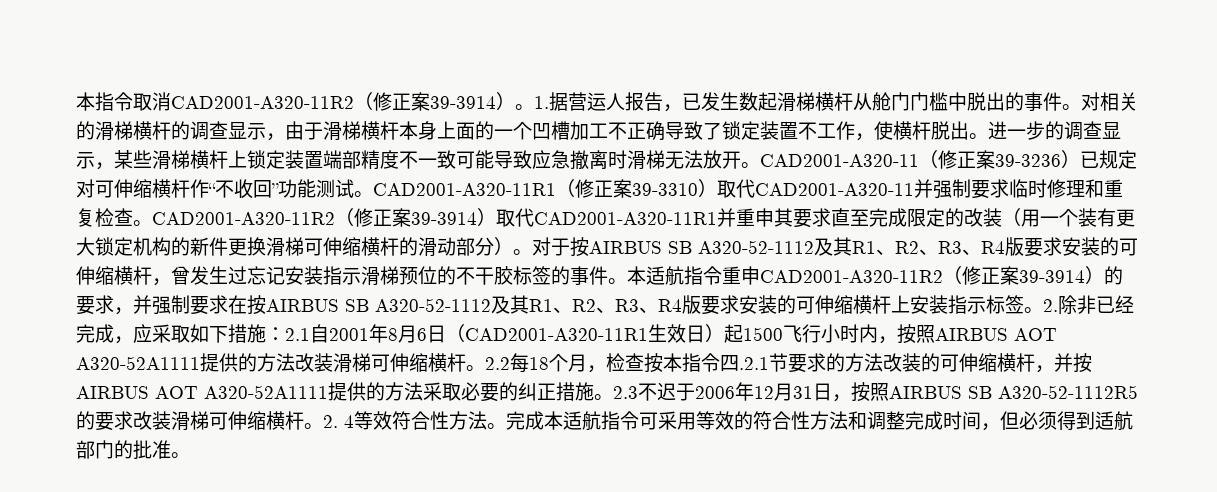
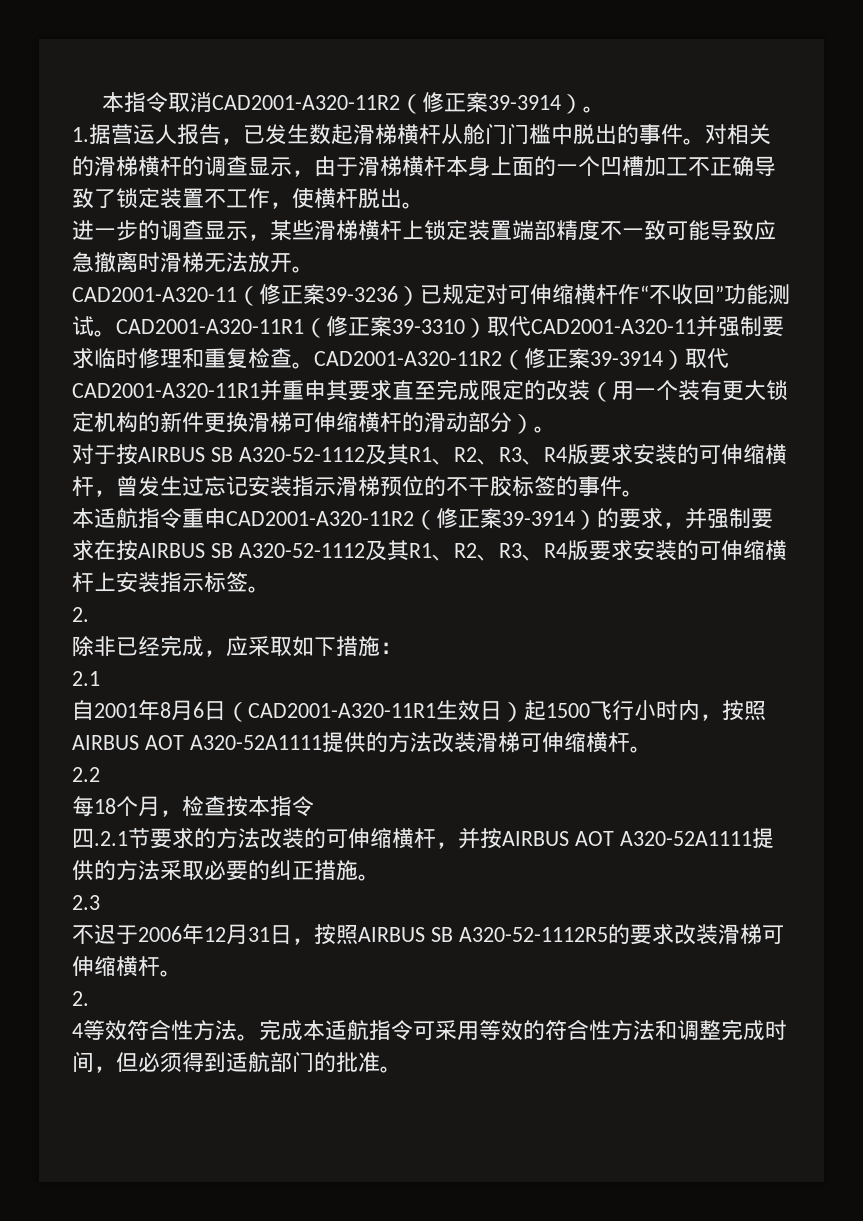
- 本指令取消CAD2001-A320-11R2（修正案39-3914）。1.据营运人报告，已发生数起滑梯横杆从舱门门槛中脱出的事件。
+ 本指令取消CAD2001-A320-11R2（修正案39-3914）。
+ 1.据营运人报告，已发生数起滑梯横杆从舱门门槛中脱出的事件。
- 对相关的滑梯横杆的调查显示，由于滑梯横杆本身上面的一个凹槽加工不正确导致了锁定装置不工作，使横杆脱出。进一步的调查显示，某些滑梯横杆上锁定装置端部精度不一致可能导致应急撤离时滑梯无法放开。CAD2001-A320-11（修正案39-3236）已规定对可伸缩横杆作“不收回”功能测试。
+ 对相关的滑梯横杆的调查显示，由于滑梯横杆本身上面的一个凹槽加工不正确导致了锁定装置不工作，使横杆脱出。
+ 进一步的调查显示，某些滑梯横杆上锁定装置端部精度不一致可能导致应急撤离时滑梯无法放开。
+ CAD2001-A320-11（修正案39-3236）已规定对可伸缩横杆作“不收回”功能测试。
- CAD2001-A320-11R2（修正案39-3914）取代CAD2001-A320-11R1并重申其要求直至完成限定的改装（用一个装有更大锁定机构的新件更换滑梯可伸缩横杆的滑动部分）。对于按AIRBUS SB A320-52-1112及其R1、R2、R3、R4版要求安装的可伸缩横杆，曾发生过忘记安装指示滑梯预位的不干胶标签的事件。本适航指令重申CAD2001-A320-11R2（修正案39-3914）的要求，并强制要求在按AIRBUS SB A320-52-1112及其R1、R2、R3、R4版要求安装的可伸缩横杆上安装指示标签。2.除非已经完成，应采取如下措施：2.1自2001年8月6日（CAD2001-A320-11R1生效日）起1500飞行小时内，按照AIRBUS AOT A320-52A1111提供的方法改装滑梯可伸缩横杆。2.2每18个月，检查按本指令四.2.1节要求的方法改装的可伸缩横杆，并按AIRBUS AOT A320-52A1111提供的方法采取必要的纠正措施。2.3不迟于2006年12月31日，按照AIRBUS SB A320-52-1112R5的要求改装滑梯可伸缩横杆。2. 4等效符合性方法。
+ CAD2001-A320-11R2（修正案39-3914）取代CAD2001-A320-11R1并重申其要求直至完成限定的改装（用一个装有更大锁定机构的新件更换滑梯可伸缩横杆的滑动部分）。
+ 对于按AIRBUS SB A320-52-1112及其R1、R2、R3、R4版要求安装的可伸缩横杆，曾发生过忘记安装指示滑梯预位的不干胶标签的事件。
+ 本适航指令重申CAD2001-A320-11R2（修正案39-3914）的要求，并强制要求在按AIRBUS SB A320-52-1112及其R1、R2、R3、R4版要求安装的可伸缩横杆上安装指示标签。
+ 2.
+ 除非已经完成，应采取如下措施：
+ 2.1
+ 自2001年8月6日（CAD2001-A320-11R1生效日）起1500飞行小时内，按照AIRBUS AOT A320-52A1111提供的方法改装滑梯可伸缩横杆。
+ 2.2
+ 每18个月，检查按本指令
+ 四.2.1节要求的方法改装的可伸缩横杆，并按AIRBUS AOT A320-52A1111提供的方法采取必要的纠正措施。
+ 2.3
+ 不迟于2006年12月31日，按照AIRBUS SB A320-52-1112R5的要求改装滑梯可伸缩横杆。
+ 2.
+ 4等效符合性方法。

